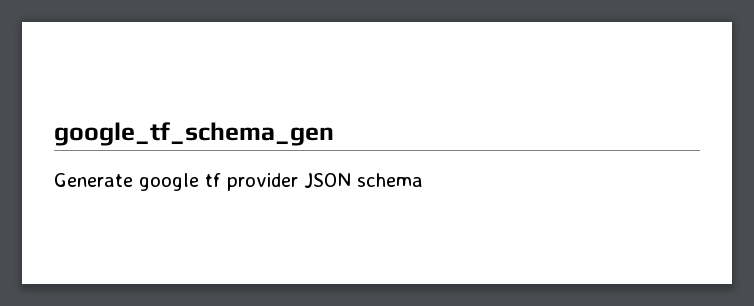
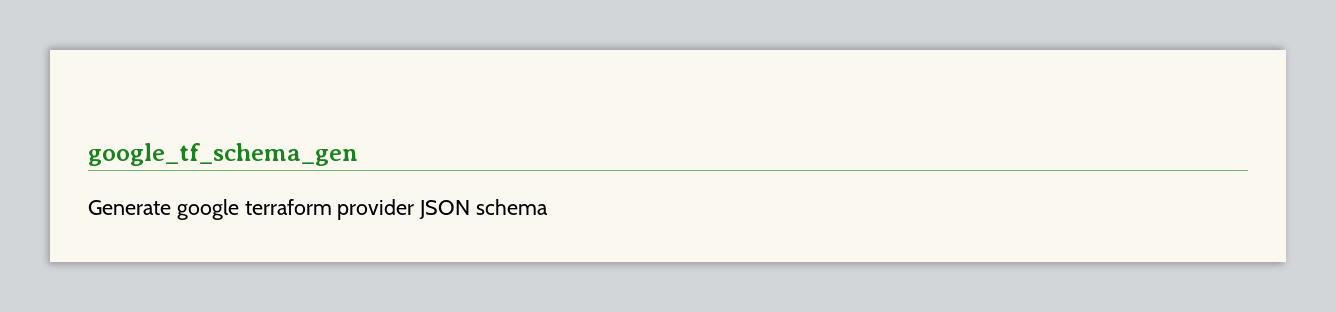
- Generate google tf provider JSON schema
+ Generate google terraform provider JSON schema

